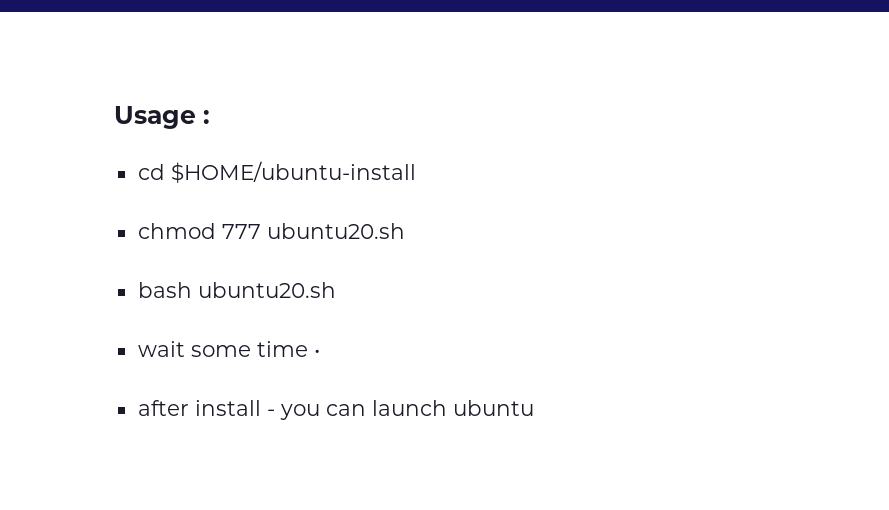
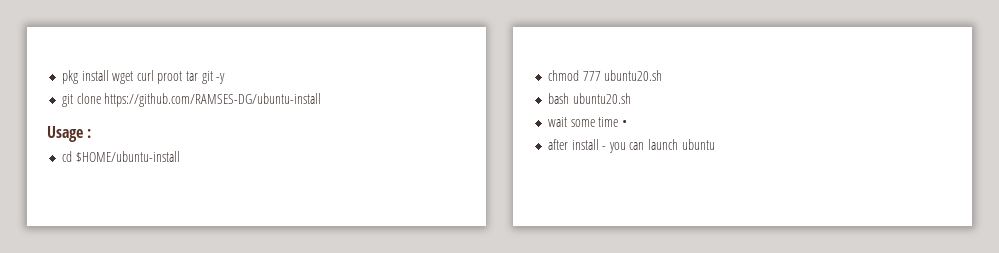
+ pkg install wget curl proot tar git -y
+ git clone https://github.com/RAMSES-DG/ubuntu-install

